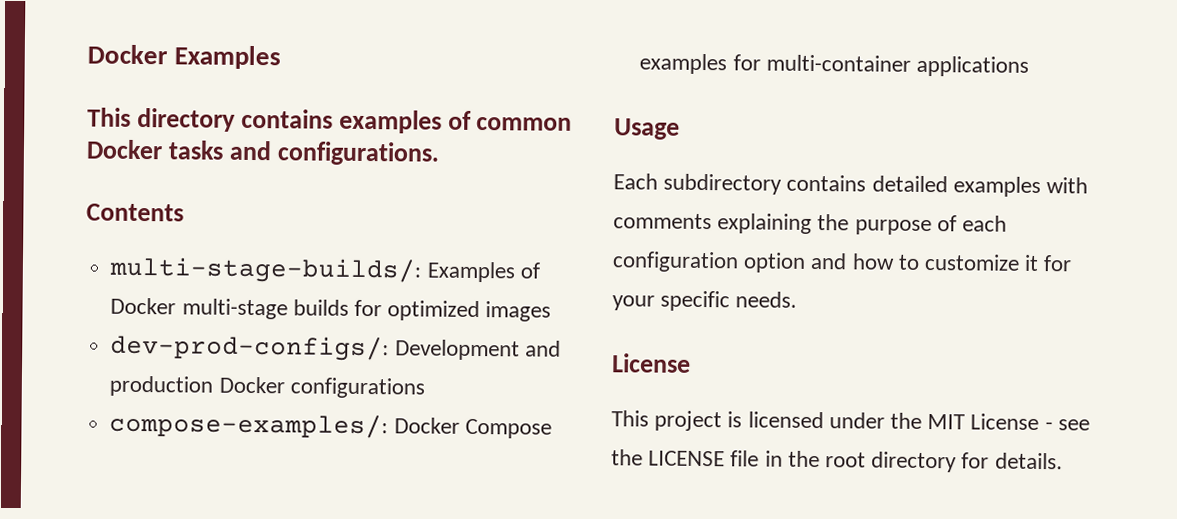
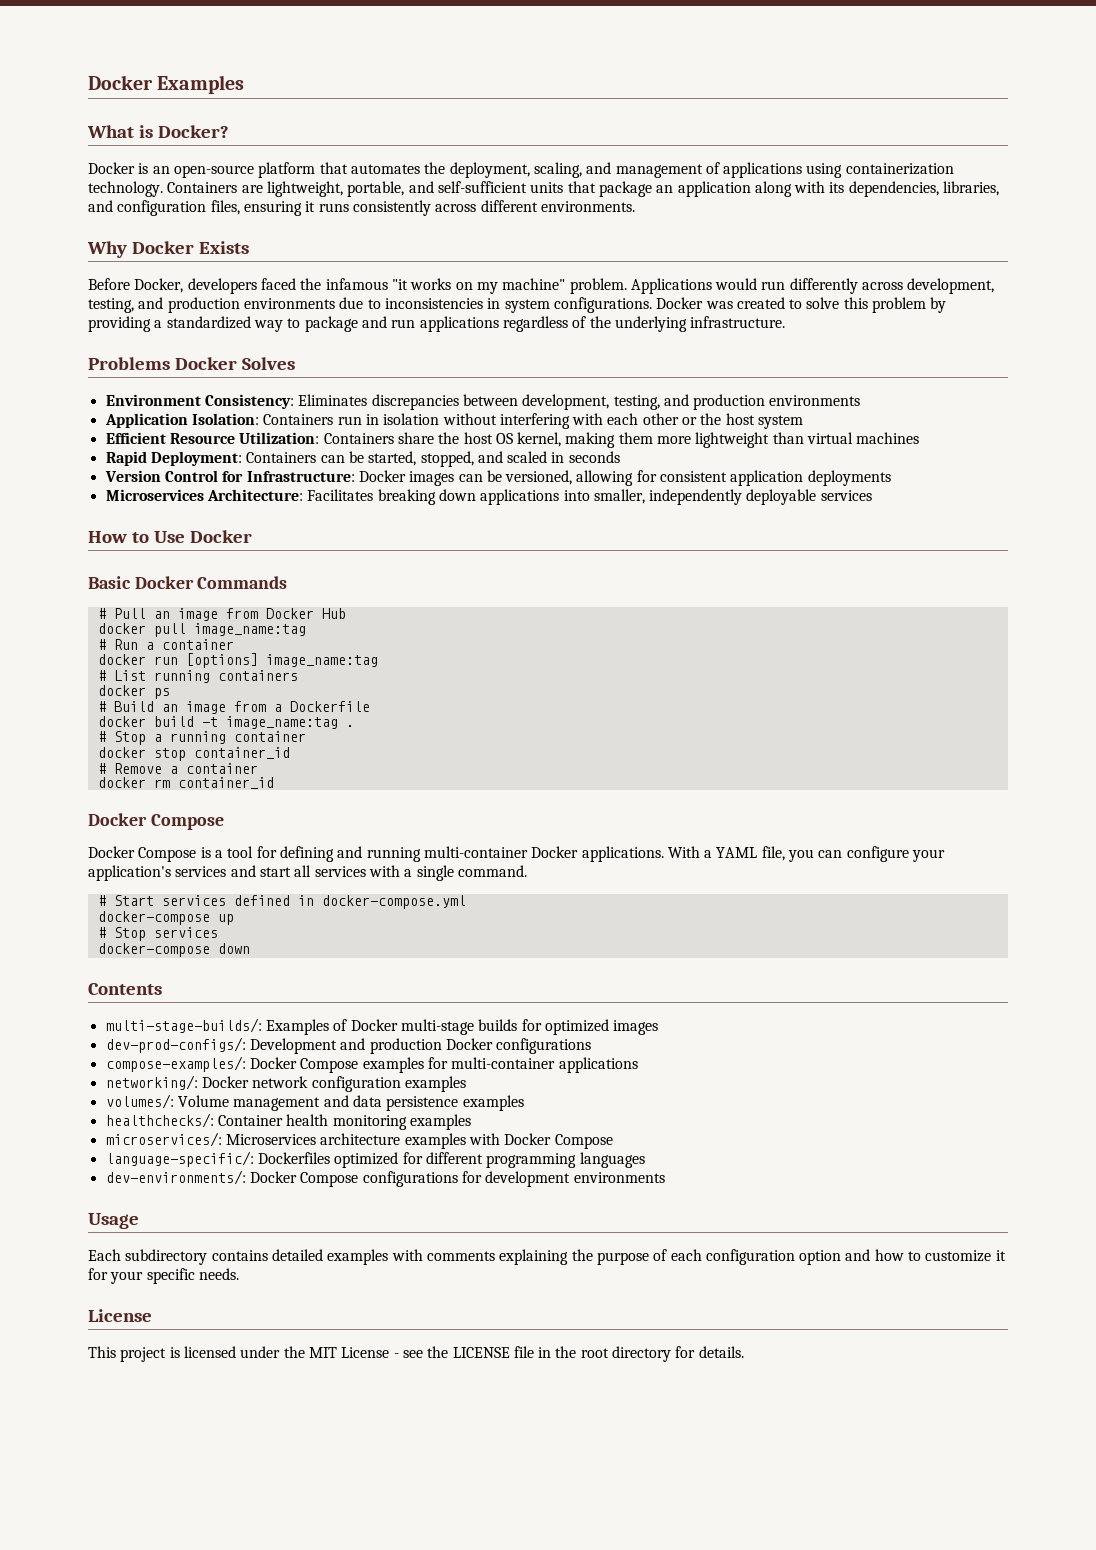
- This directory contains examples of common Docker tasks and configurations.
+ What is Docker?
+ Docker is an open-source platform that automates the deployment, scaling, and management of applications using containerization technology. Containers are lightweight, portable, and self-sufficient units that package an application along with its dependencies, libraries, and configuration files, ensuring it runs consistently across different environments.
+ Why Docker Exists
+ Before Docker, developers faced the infamous "it works on my machine" problem. Applications would run differently across development, testing, and production environments due to inconsistencies in system configurations. Docker was created to solve this problem by providing a standardized way to package and run applications regardless of the underlying infrastructure.
+ Problems Docker Solves
+ Environment Consistency: Eliminates discrepancies between development, testing, and production environments
+ Application Isolation: Containers run in isolation without interfering with each other or the host system
+ Efficient Resource Utilization: Containers share the host OS kernel, making them more lightweight than virtual machines
+ Rapid Deployment: Containers can be started, stopped, and scaled in seconds
+ Version Control for Infrastructure: Docker images can be versioned, allowing for consistent application deployments
+ Microservices Architecture: Facilitates breaking down applications into smaller, independently deployable services
+ How to Use Docker
+ Basic Docker Commands
+ # Pull an image from Docker Hub
+ docker pull image_name:tag
+ # Run a container
+ docker run [options] image_name:tag
+ # List running containers
+ docker ps
+ # Build an image from a Dockerfile
+ docker build -t image_name:tag .
+ # Stop a running container
+ docker stop container_id
+ # Remove a container
+ docker rm container_id
+ Docker Compose
+ Docker Compose is a tool for defining and running multi-container Docker applications. With a YAML file, you can configure your application's services and start all services with a single command.
+ # Start services defined in docker-compose.yml
+ docker-compose up
+ # Stop services
+ docker-compose down
+ networking/: Docker network configuration examples
+ volumes/: Volume management and data persistence examples
+ healthchecks/: Container health monitoring examples
+ microservices/: Microservices architecture examples with Docker Compose
+ language-specific/: Dockerfiles optimized for different programming languages
+ dev-environments/: Docker Compose configurations for development environments

